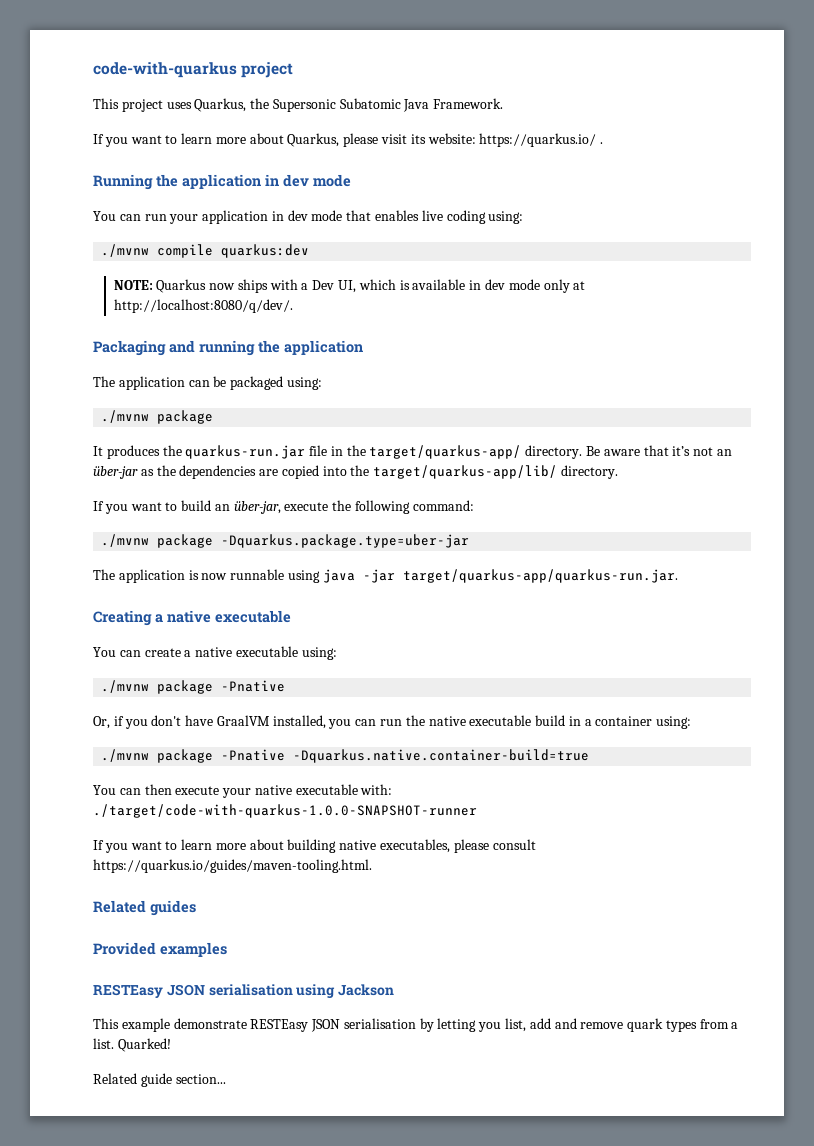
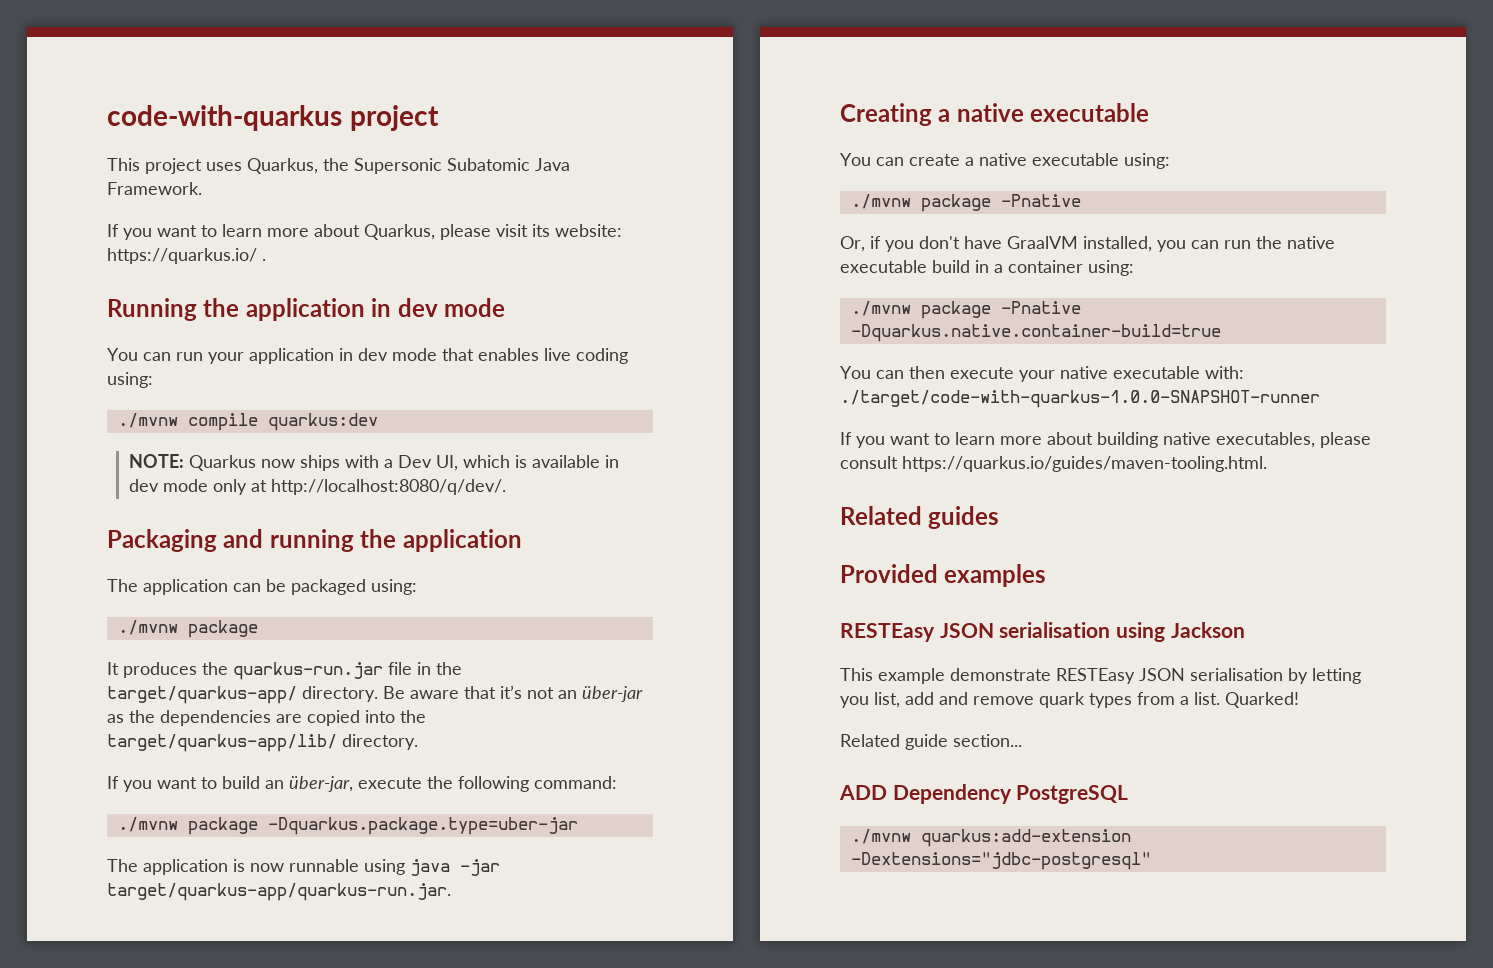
+ ADD Dependency PostgreSQL
+ ./mvnw quarkus:add-extension -Dextensions="jdbc-postgresql"

